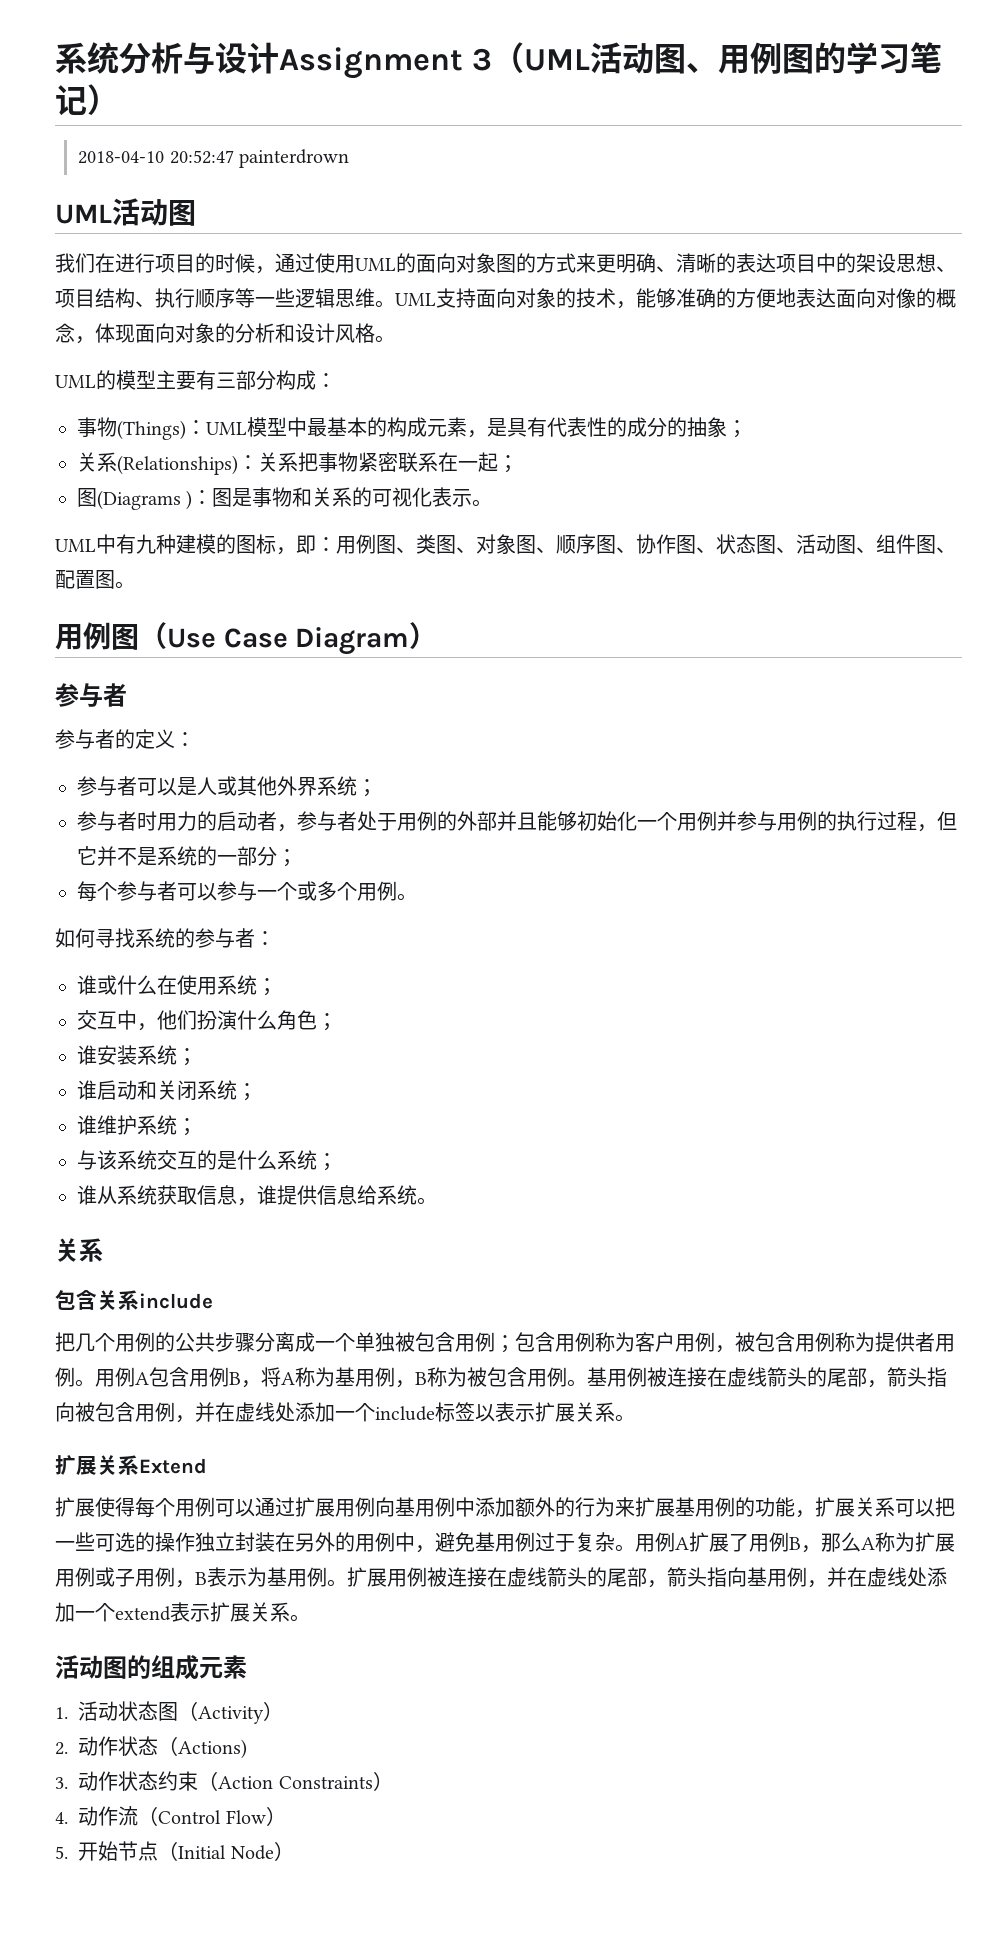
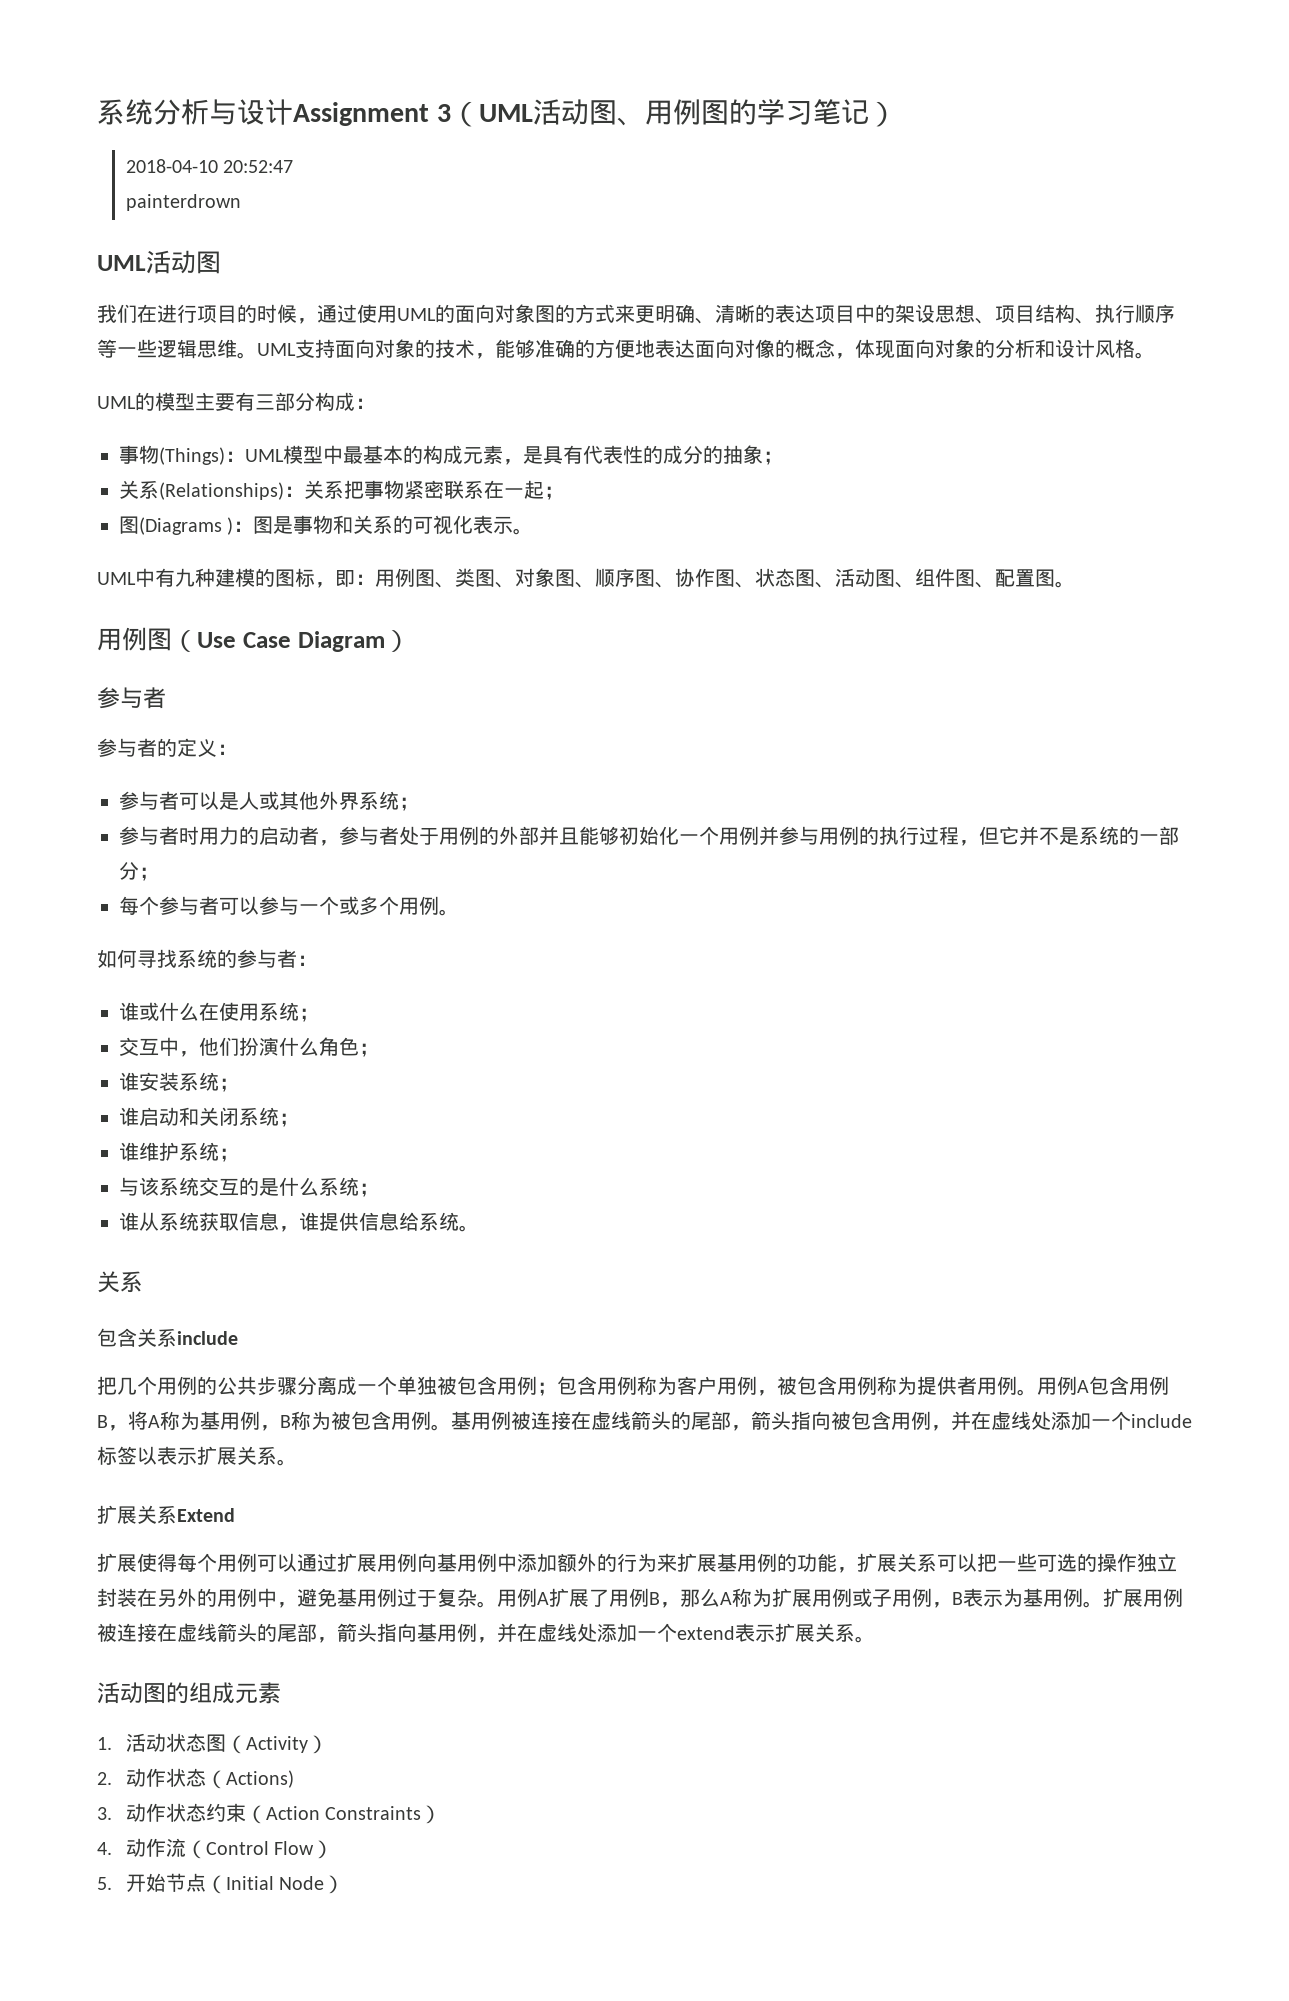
- 2018-04-10 20:52:47 painterdrown
+ 2018-04-10 20:52:47
+ painterdrown

